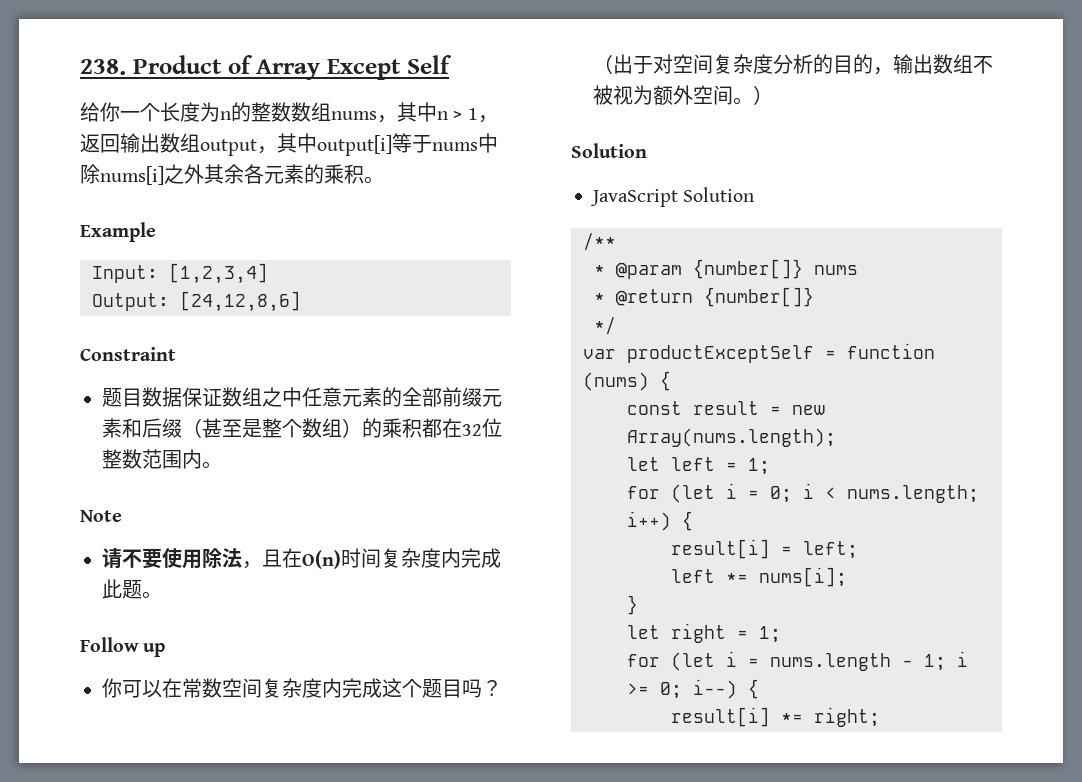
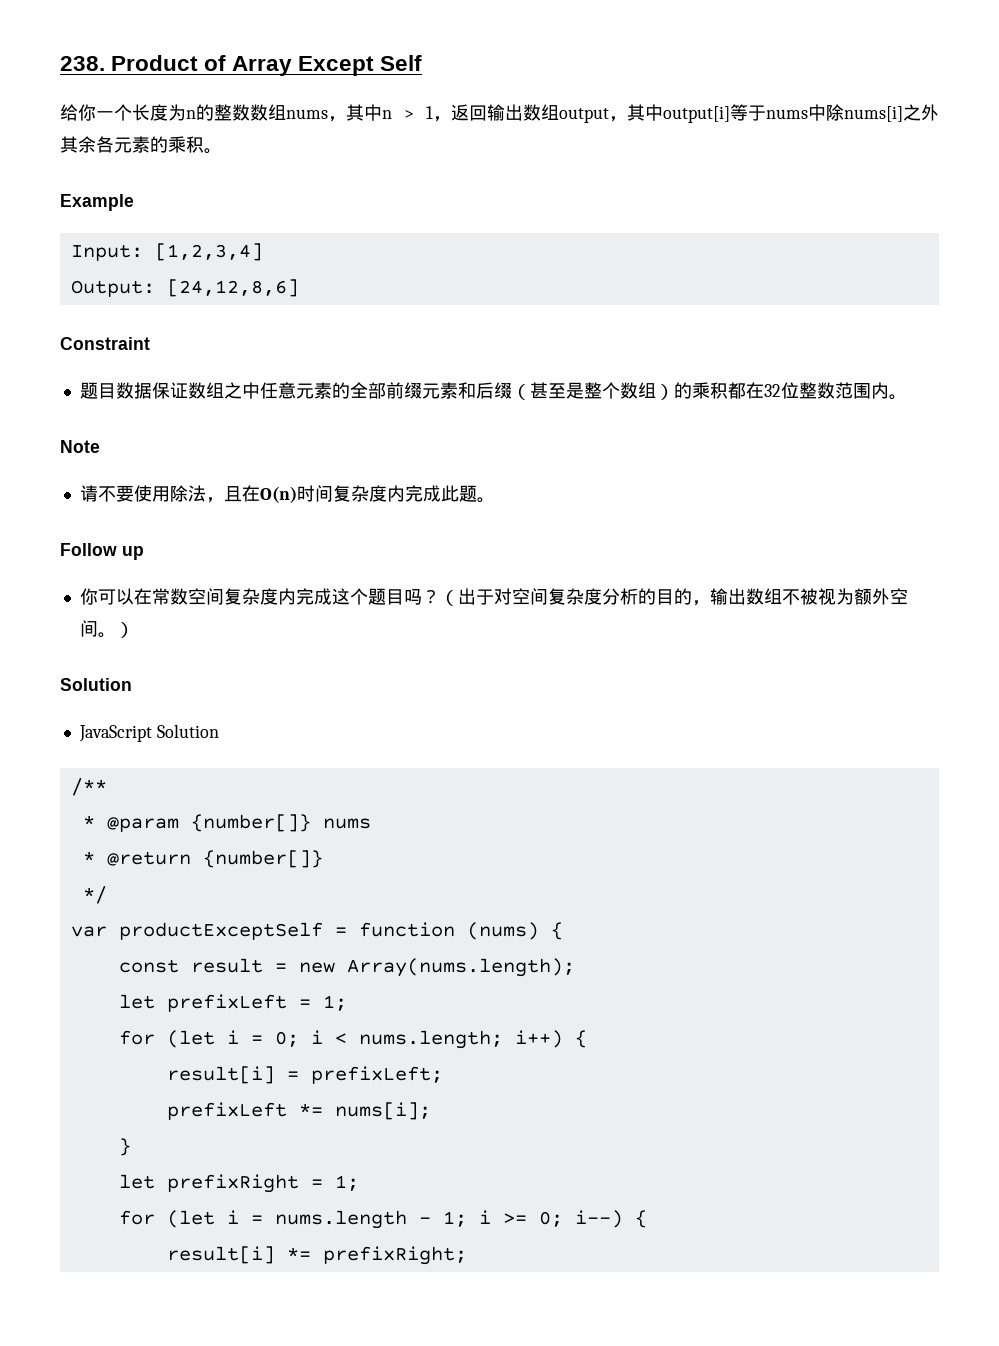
- let left = 1;
+ let prefixLeft = 1;
- result[i] = left;
- left *= nums[i];
+ result[i] = prefixLeft;
+ prefixLeft *= nums[i];
- let right = 1;
+ let prefixRight = 1;
- result[i] *= right;
+ result[i] *= prefixRight;

